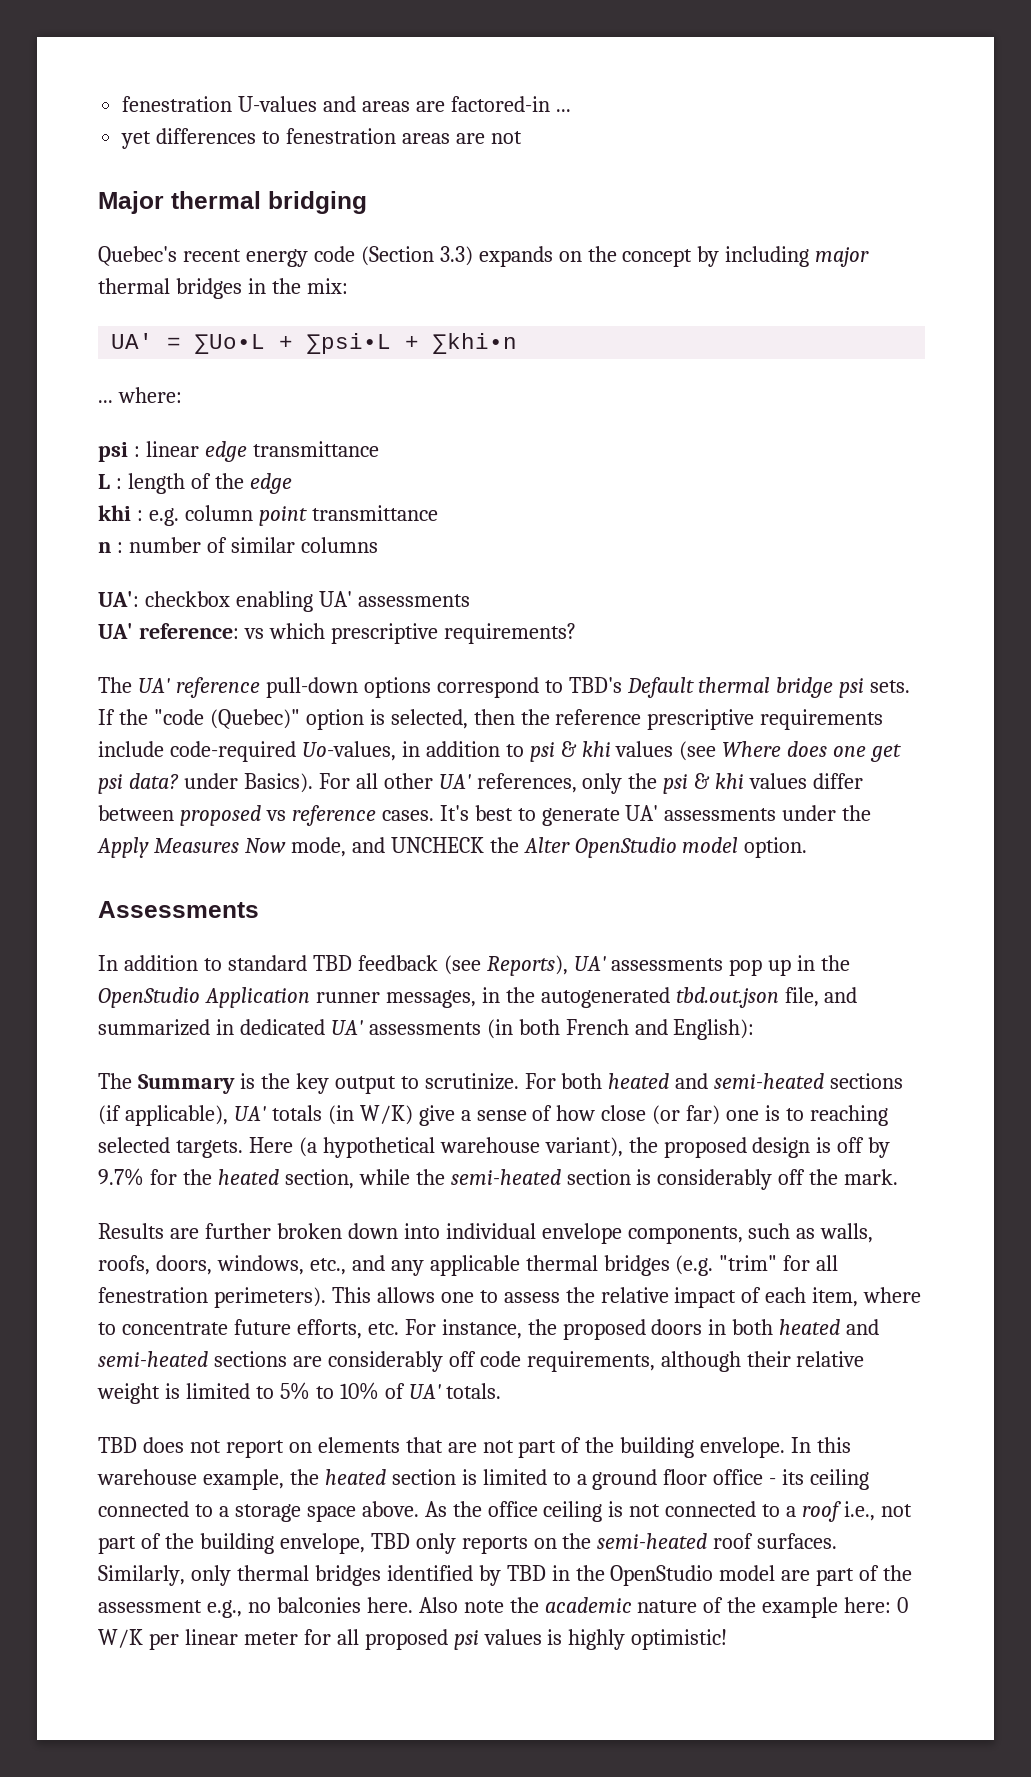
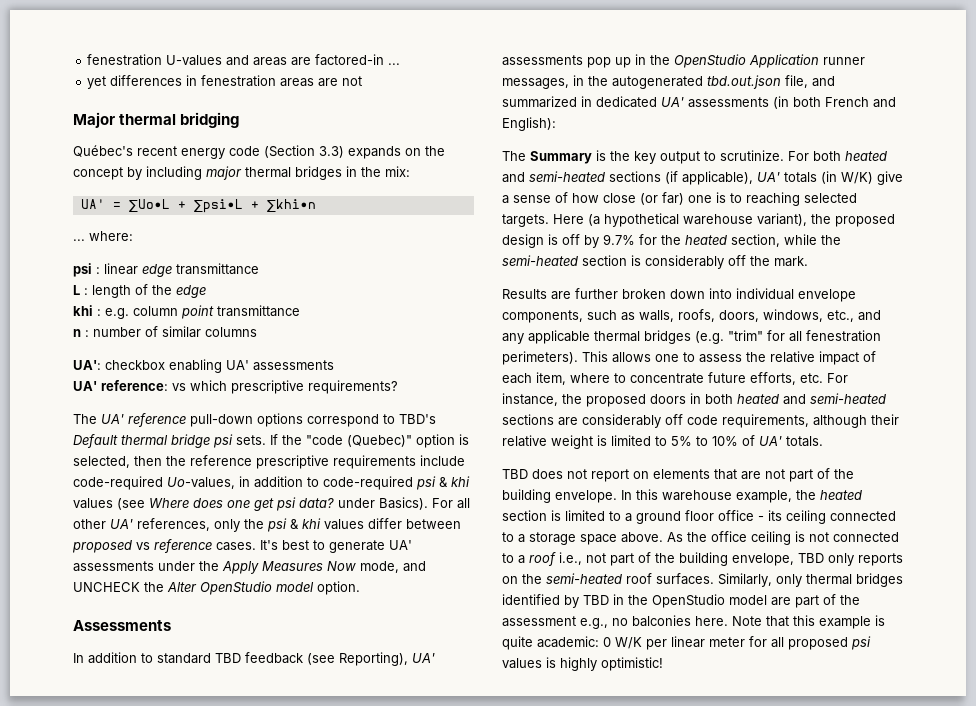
- yet differences to fenestration areas are not
+ yet differences in fenestration areas are not
- Quebec's recent energy code (Section 3.3) expands on the concept by including major thermal bridges in the mix:
+ Québec's recent energy code (Section 3.3) expands on the concept by including major thermal bridges in the mix:
- If the "code (Quebec)" option is selected, then the reference prescriptive requirements include code-required Uo-values, in addition to psi & khi values (see Where does one get psi data? under Basics).
+ If the "code (Quebec)" option is selected, then the reference prescriptive requirements include code-required Uo-values, in addition to code-required psi & khi values (see Where does one get psi data? under Basics).
- In addition to standard TBD feedback (see Reports), UA' assessments pop up in the OpenStudio Application runner messages, in the autogenerated tbd.out.json file, and summarized in dedicated UA' assessments (in both French and English):
+ In addition to standard TBD feedback (see Reporting), UA' assessments pop up in the OpenStudio Application runner messages, in the autogenerated tbd.out.json file, and summarized in dedicated UA' assessments (in both French and English):
- Also note the academic nature of the example here: 0 W/K per linear meter for all proposed psi values is highly optimistic!
+ Note that this example is quite academic: 0 W/K per linear meter for all proposed psi values is highly optimistic!

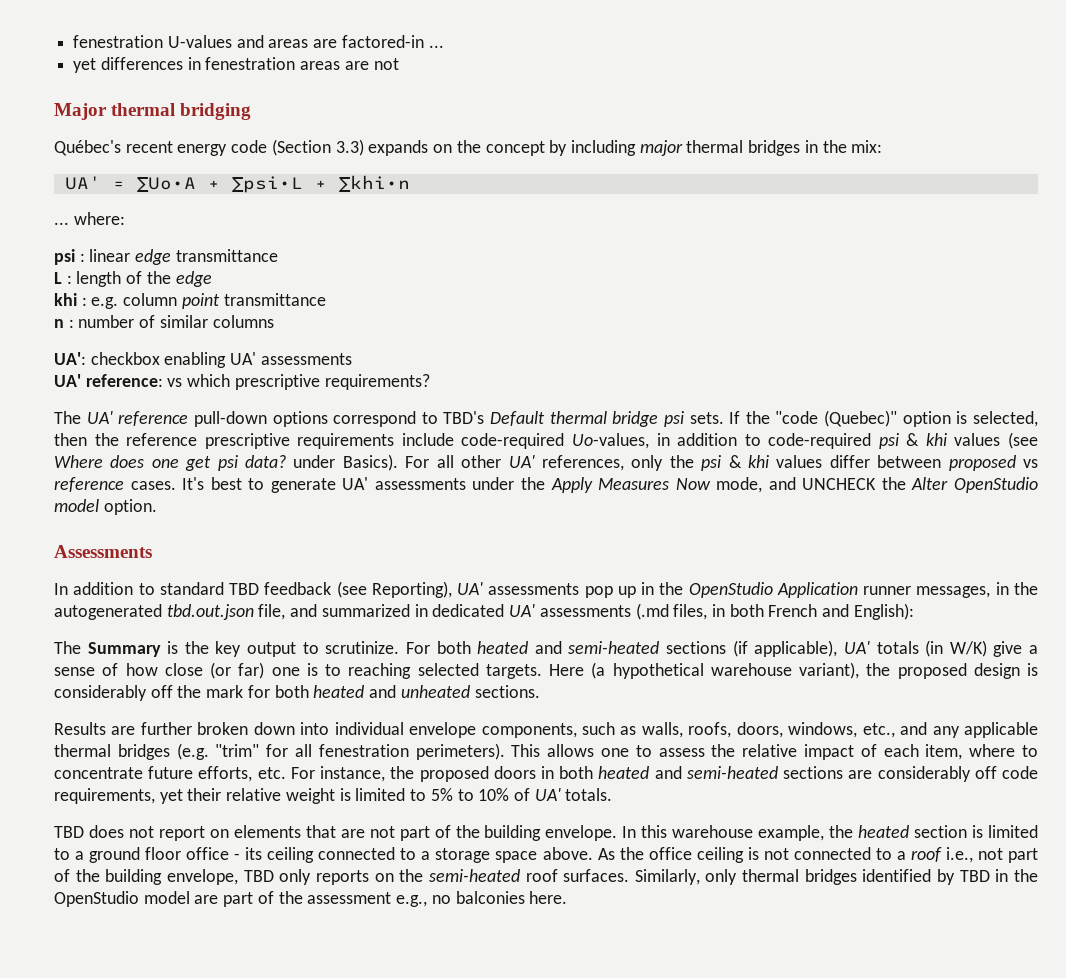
- UA' = ∑Uo•L + ∑psi•L + ∑khi•n
+ UA' = ∑Uo•A + ∑psi•L + ∑khi•n
- In addition to standard TBD feedback (see Reporting), UA' assessments pop up in the OpenStudio Application runner messages, in the autogenerated tbd.out.json file, and summarized in dedicated UA' assessments (in both French and English):
+ In addition to standard TBD feedback (see Reporting), UA' assessments pop up in the OpenStudio Application runner messages, in the autogenerated tbd.out.json file, and summarized in dedicated UA' assessments (.md files, in both French and English):
- Here (a hypothetical warehouse variant), the proposed design is off by 9.7% for the heated section, while the semi-heated section is considerably off the mark.
+ Here (a hypothetical warehouse variant), the proposed design is considerably off the mark for both heated and unheated sections.
- This allows one to assess the relative impact of each item, where to concentrate future efforts, etc. For instance, the proposed doors in both heated and semi-heated sections are considerably off code requirements, although their relative weight is limited to 5% to 10% of UA' totals.
+ This allows one to assess the relative impact of each item, where to concentrate future efforts, etc. For instance, the proposed doors in both heated and semi-heated sections are considerably off code requirements, yet their relative weight is limited to 5% to 10% of UA' totals.
- Note that this example is quite academic: 0 W/K per linear meter for all proposed psi values is highly optimistic!

